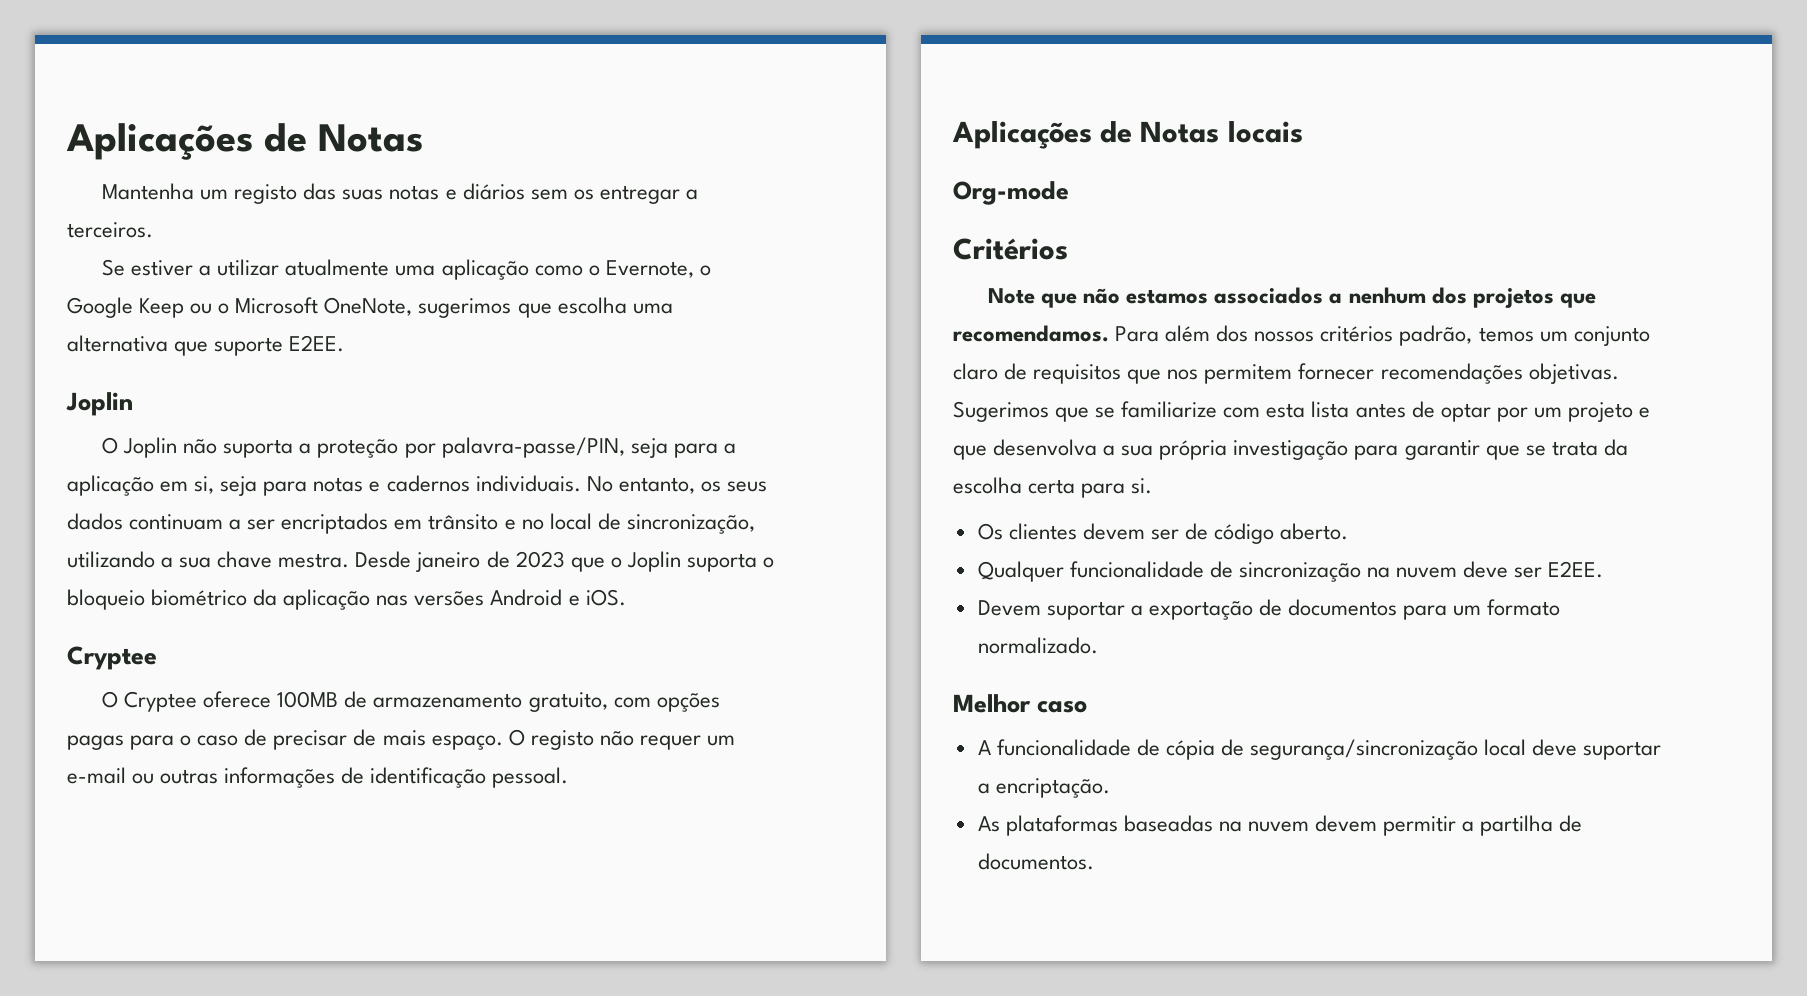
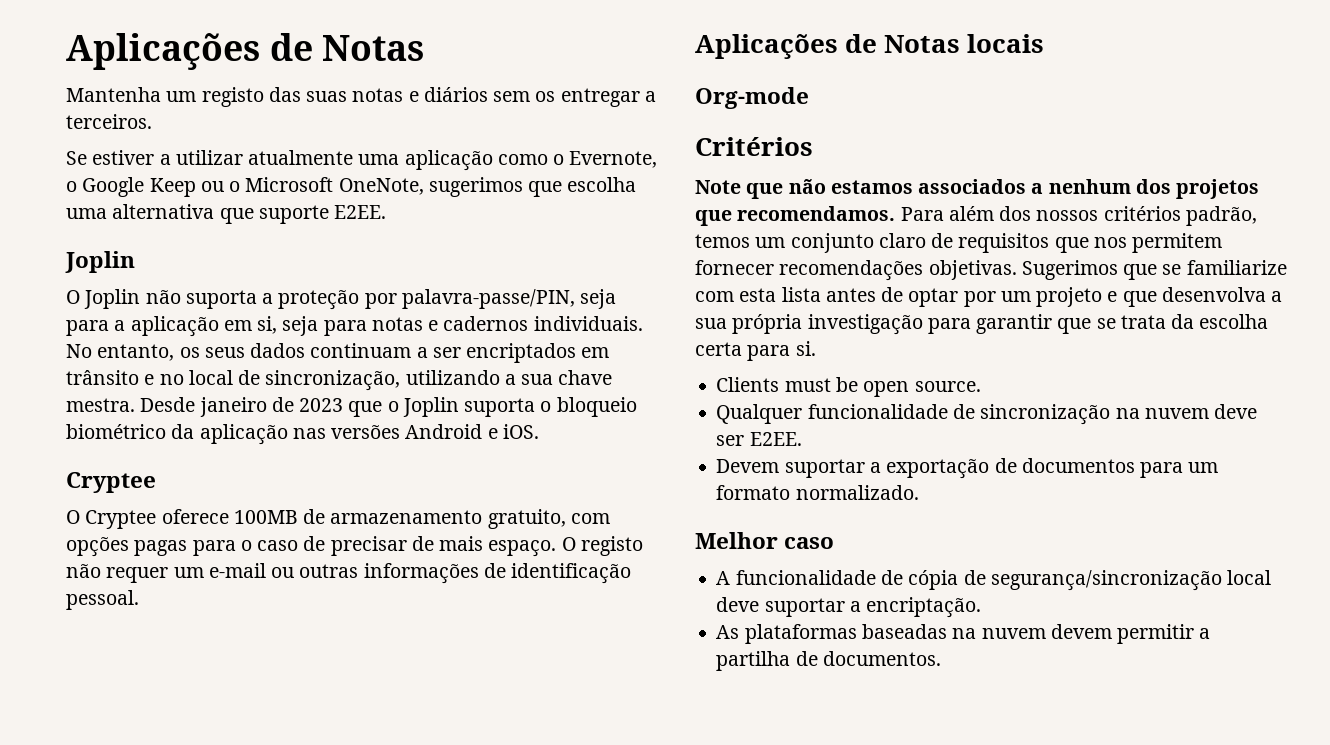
- Os clientes devem ser de código aberto.
+ Clients must be open source.

